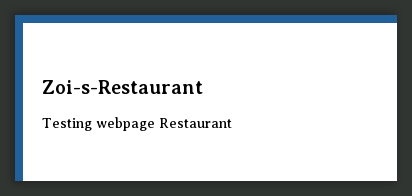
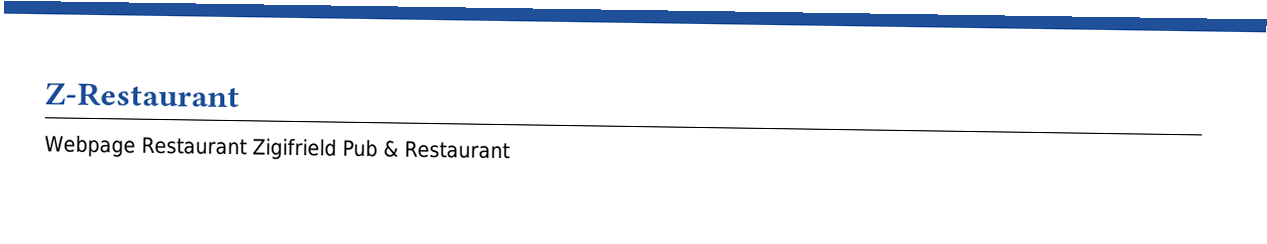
- Zoi-s-Restaurant
- Testing webpage Restaurant
+ Z-Restaurant
+ Webpage Restaurant Zigifrield Pub & Restaurant

